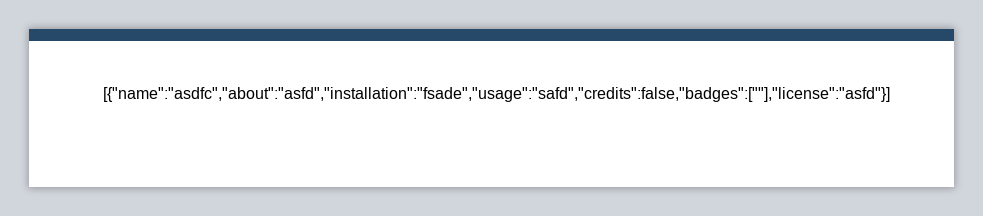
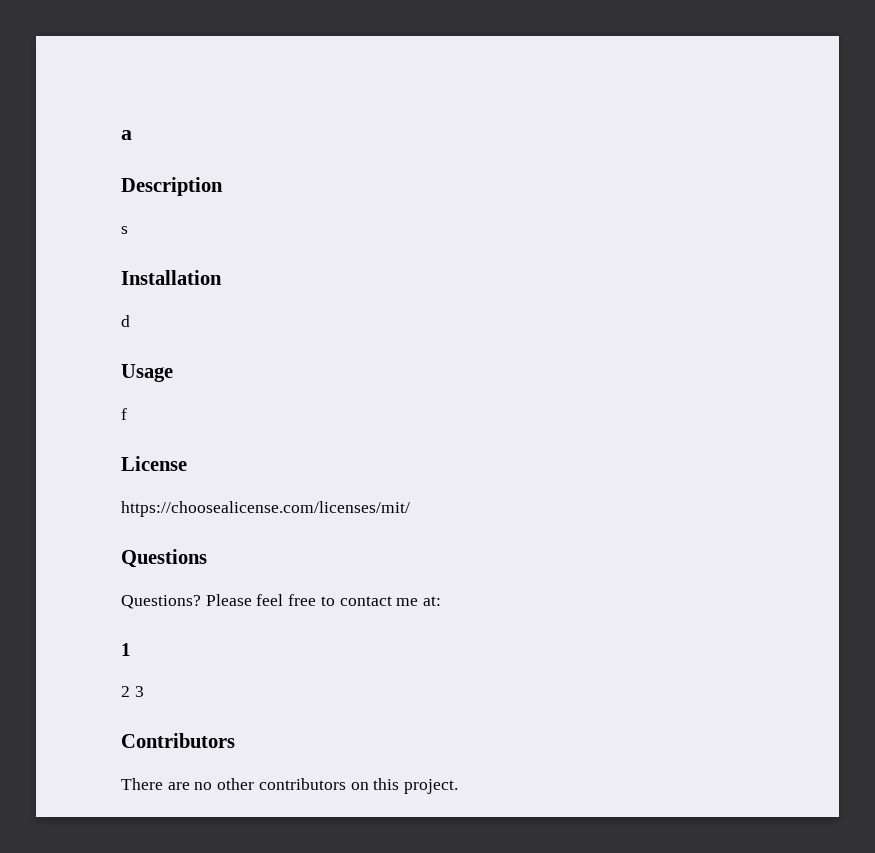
- [{"name":"asdfc","about":"asfd","installation":"fsade","usage":"safd","credits":false,"badges":[""],"license":"asfd"}]
+ a
+ Description
+ s
+ Installation
+ d
+ Usage
+ f
+ License
+ https://choosealicense.com/licenses/mit/
+ Questions
+ Questions? Please feel free to contact me at:
+ 1
+ 2 3
+ Contributors
+ There are no other contributors on this project.

